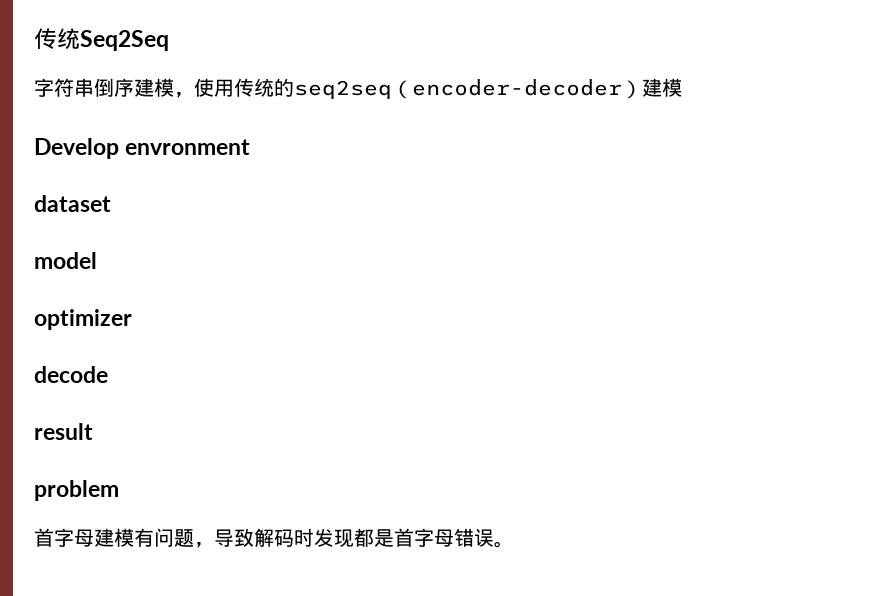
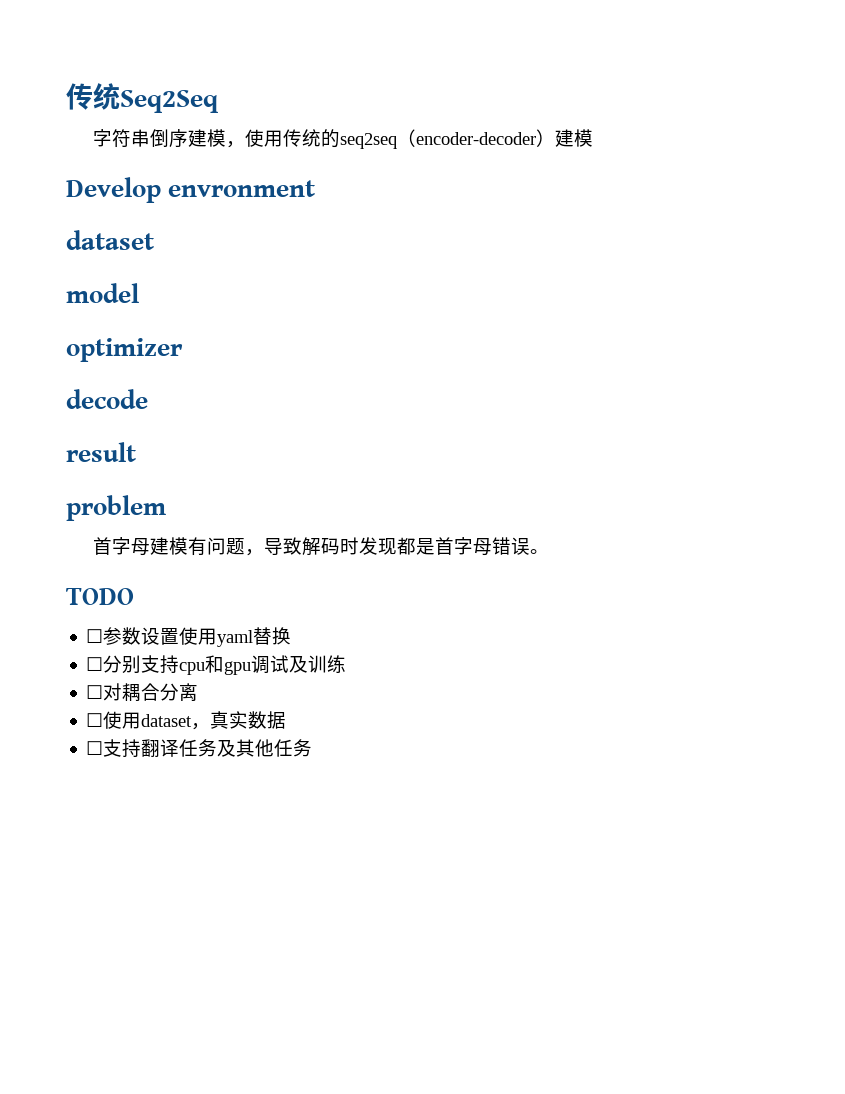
+ TODO
+ ☐参数设置使用yaml替换
+ ☐分别支持cpu和gpu调试及训练
+ ☐对耦合分离
+ ☐使用dataset，真实数据
+ ☐支持翻译任务及其他任务

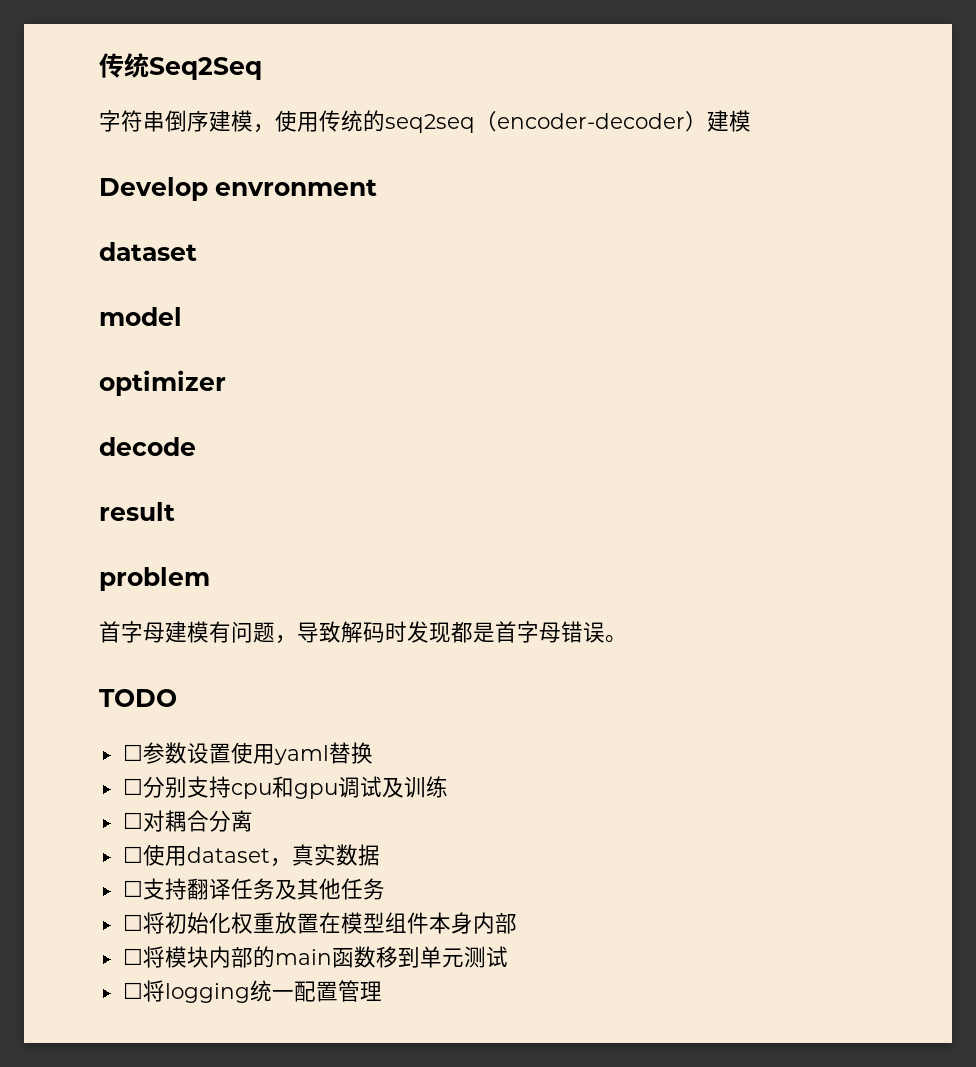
+ ☐将初始化权重放置在模型组件本身内部
+ ☐将模块内部的main函数移到单元测试
+ ☐将logging统一配置管理

